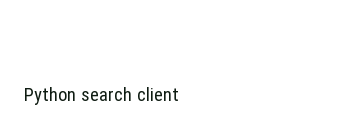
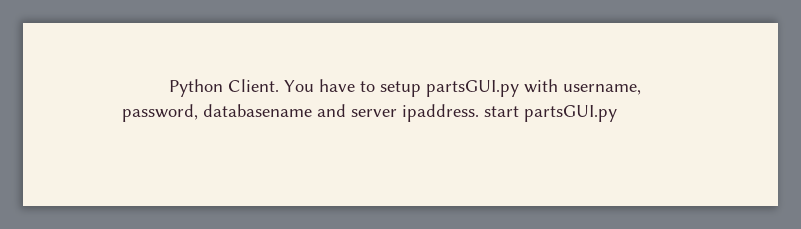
- Python search client
+ Python Client. You have to setup partsGUI.py with username, password, databasename and server ipaddress. start partsGUI.py

